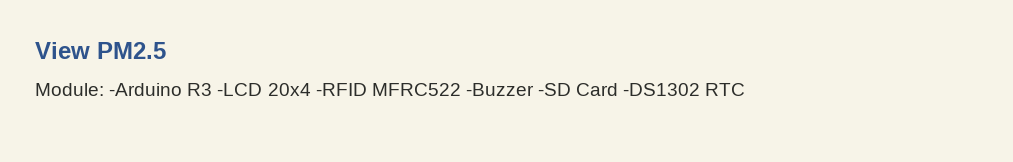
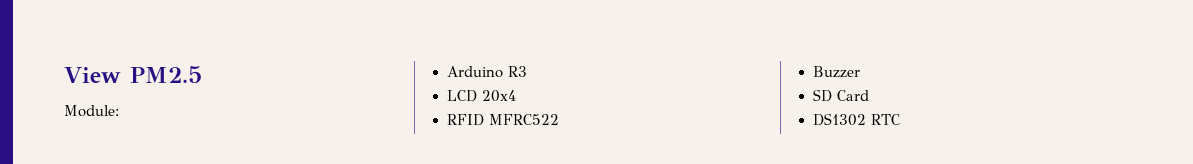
- Module: -Arduino R3 -LCD 20x4 -RFID MFRC522 -Buzzer -SD Card -DS1302 RTC
+ Module:
+ Arduino R3
+ LCD 20x4
+ RFID MFRC522
+ Buzzer
+ SD Card
+ DS1302 RTC

